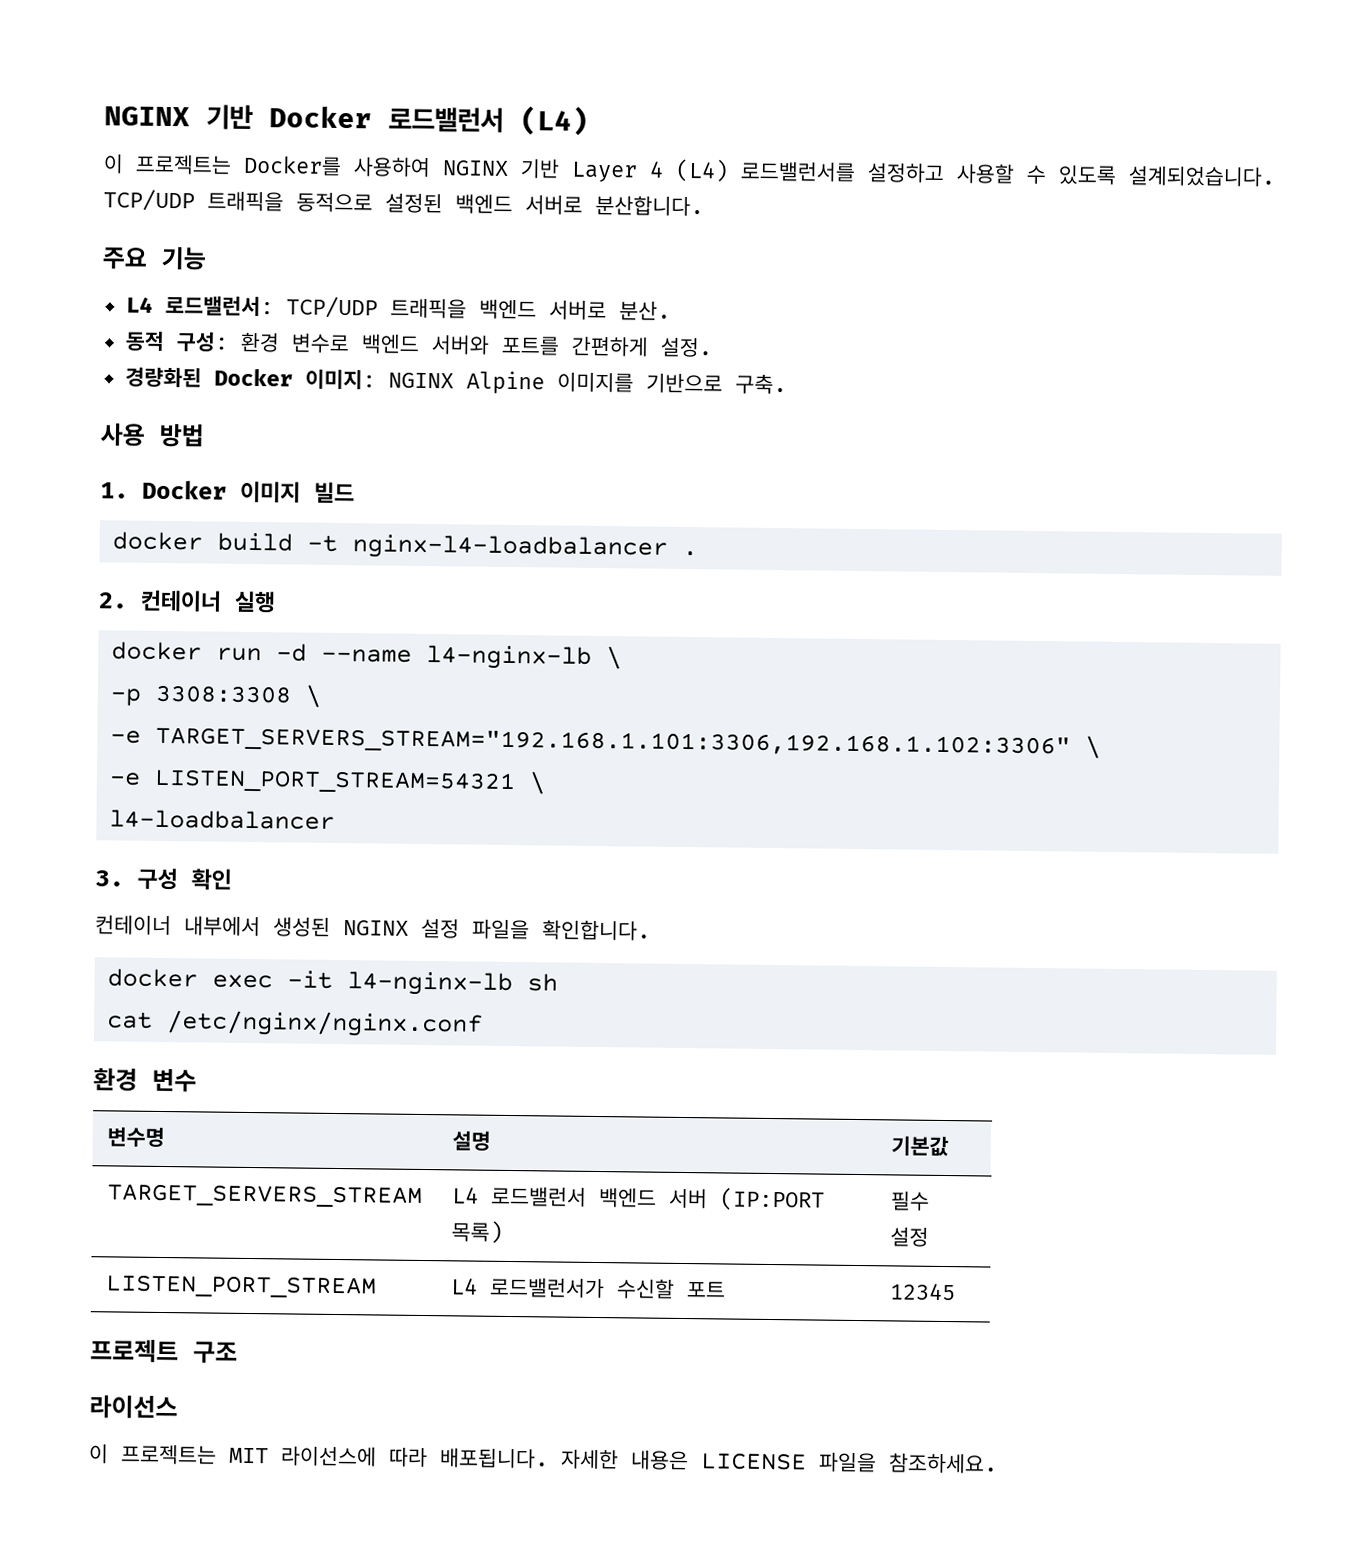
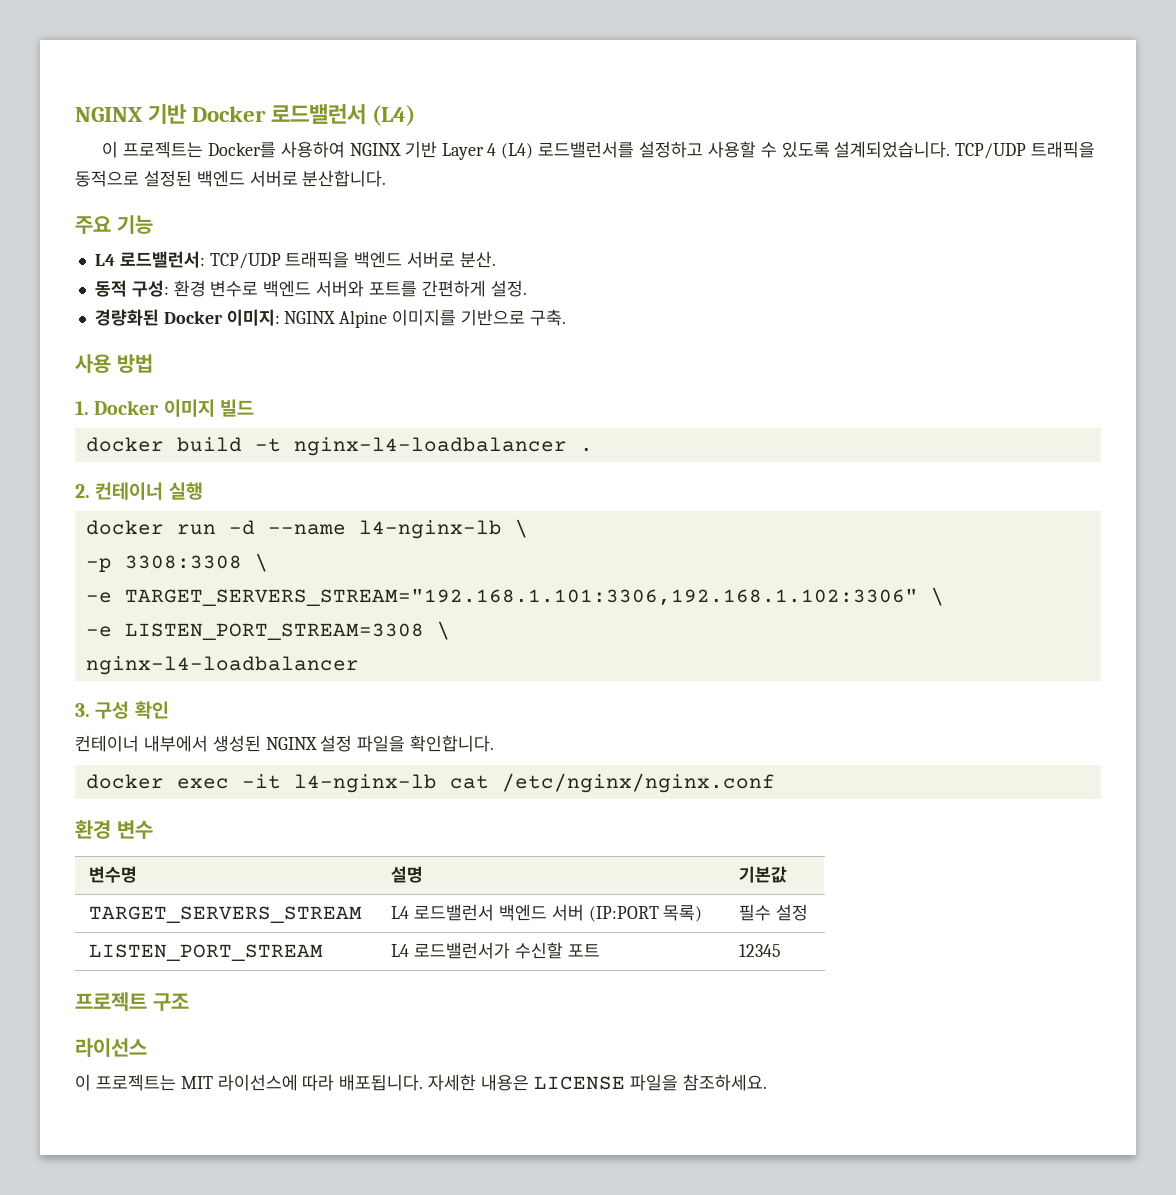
- -e LISTEN_PORT_STREAM=54321 \
- l4-loadbalancer
+ -e LISTEN_PORT_STREAM=3308 \
+ nginx-l4-loadbalancer
- docker exec -it l4-nginx-lb sh
- cat /etc/nginx/nginx.conf
+ docker exec -it l4-nginx-lb cat /etc/nginx/nginx.conf

